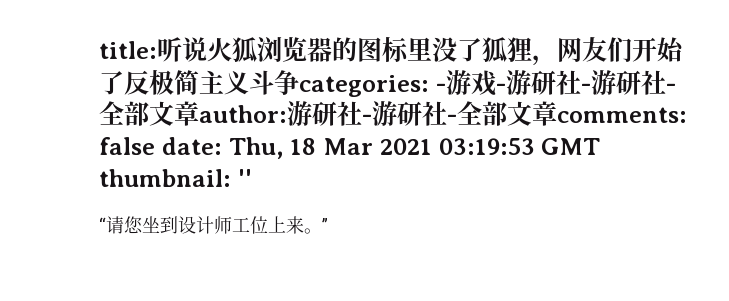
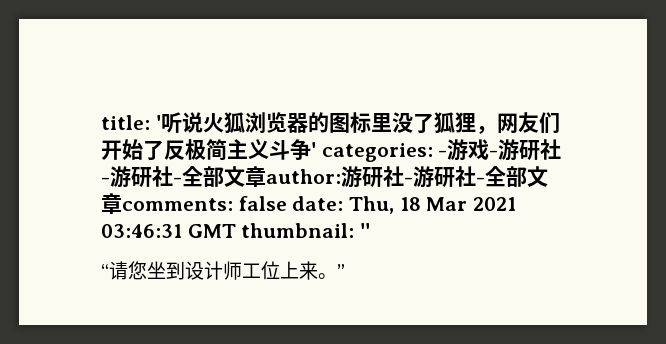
- title:听说火狐浏览器的图标里没了狐狸，网友们开始了反极简主义斗争categories: -游戏-游研社-游研社-全部文章author:游研社-游研社-全部文章comments: false date: Thu, 18 Mar 2021 03:19:53 GMT thumbnail: ''
+ title: '听说火狐浏览器的图标里没了狐狸，网友们开始了反极简主义斗争' categories: -游戏-游研社-游研社-全部文章author:游研社-游研社-全部文章comments: false date: Thu, 18 Mar 2021 03:46:31 GMT thumbnail: ''

